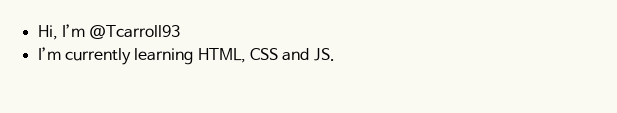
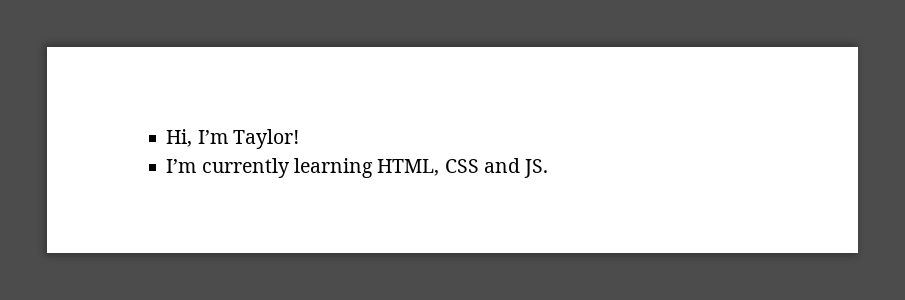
- Hi, I’m @Tcarroll93
+ Hi, I’m Taylor!

